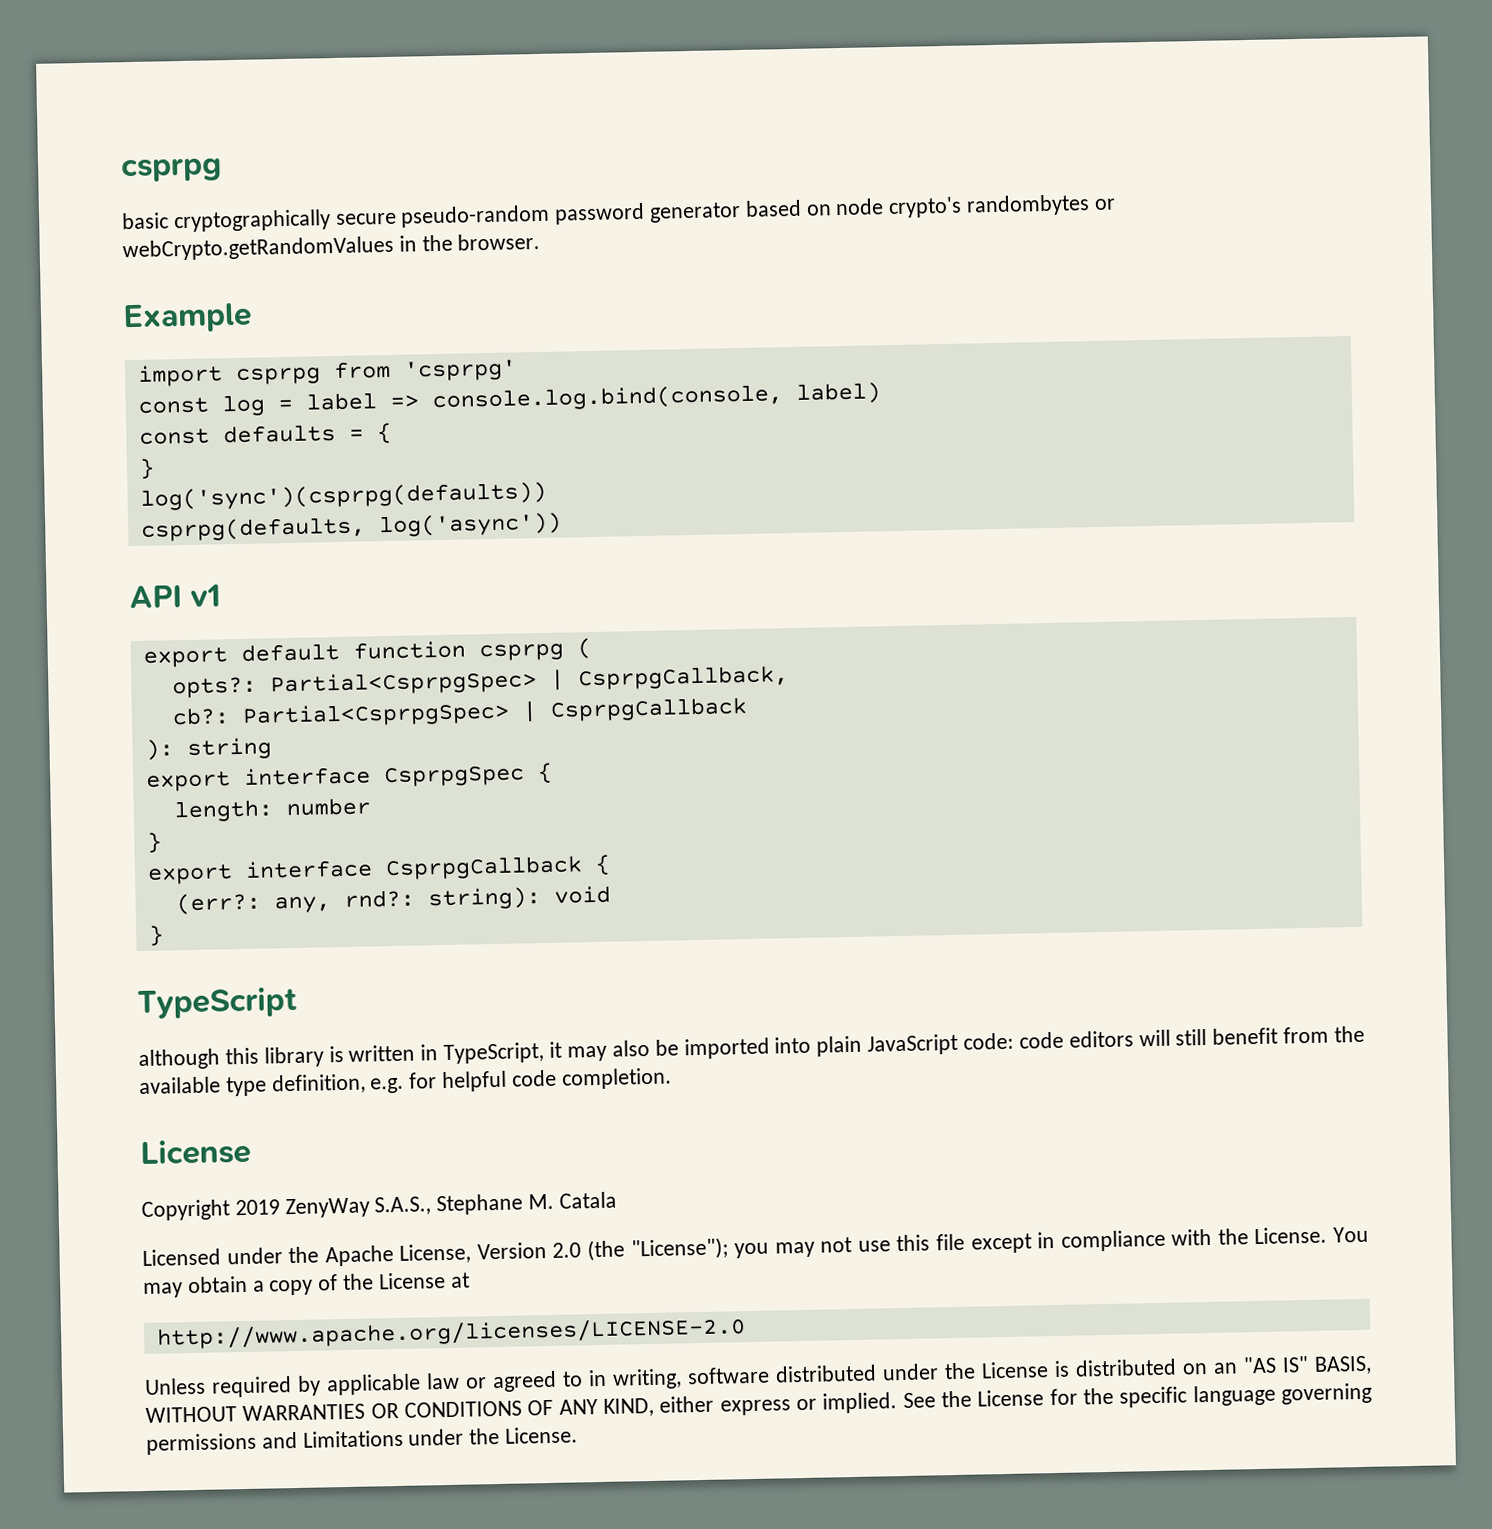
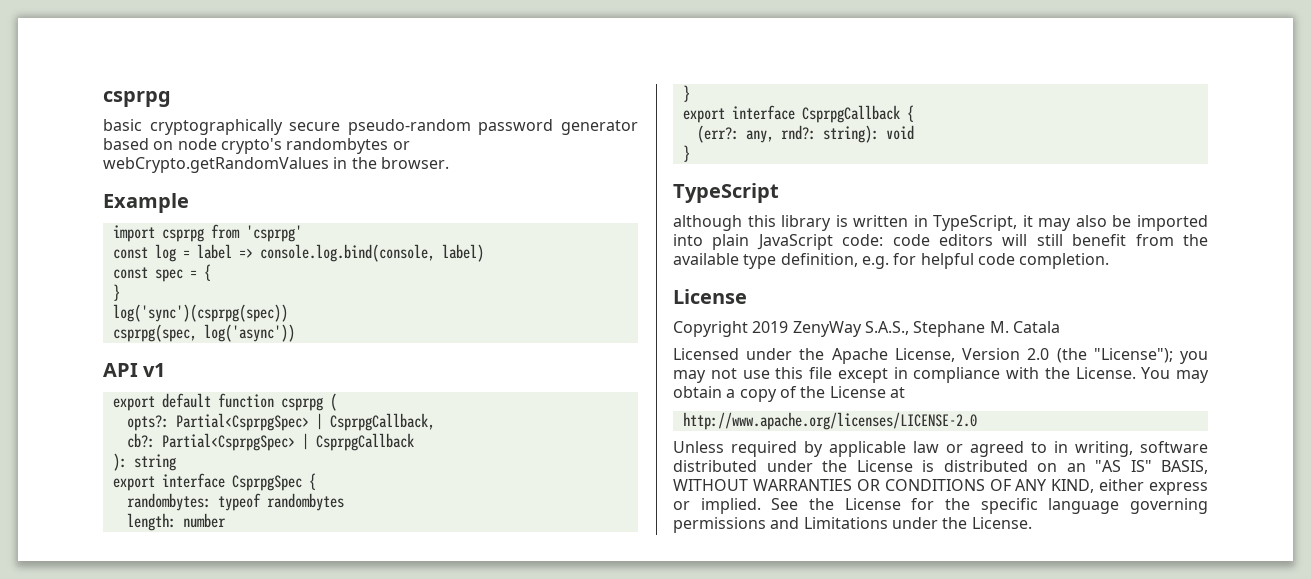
- const defaults = {
+ const spec = {
- log('sync')(csprpg(defaults))
- csprpg(defaults, log('async'))
+ log('sync')(csprpg(spec))
+ csprpg(spec, log('async'))
+ randombytes: typeof randombytes

